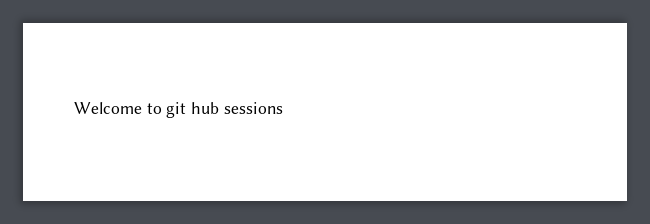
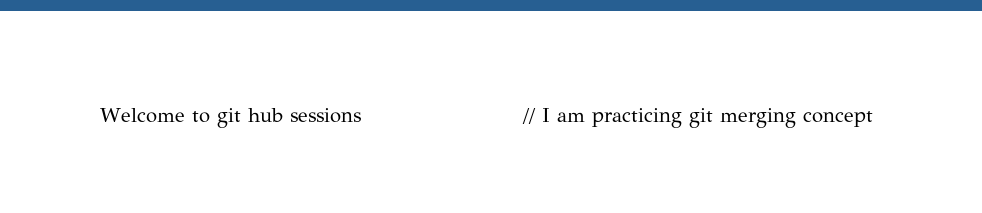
+ // I am practicing git merging concept

